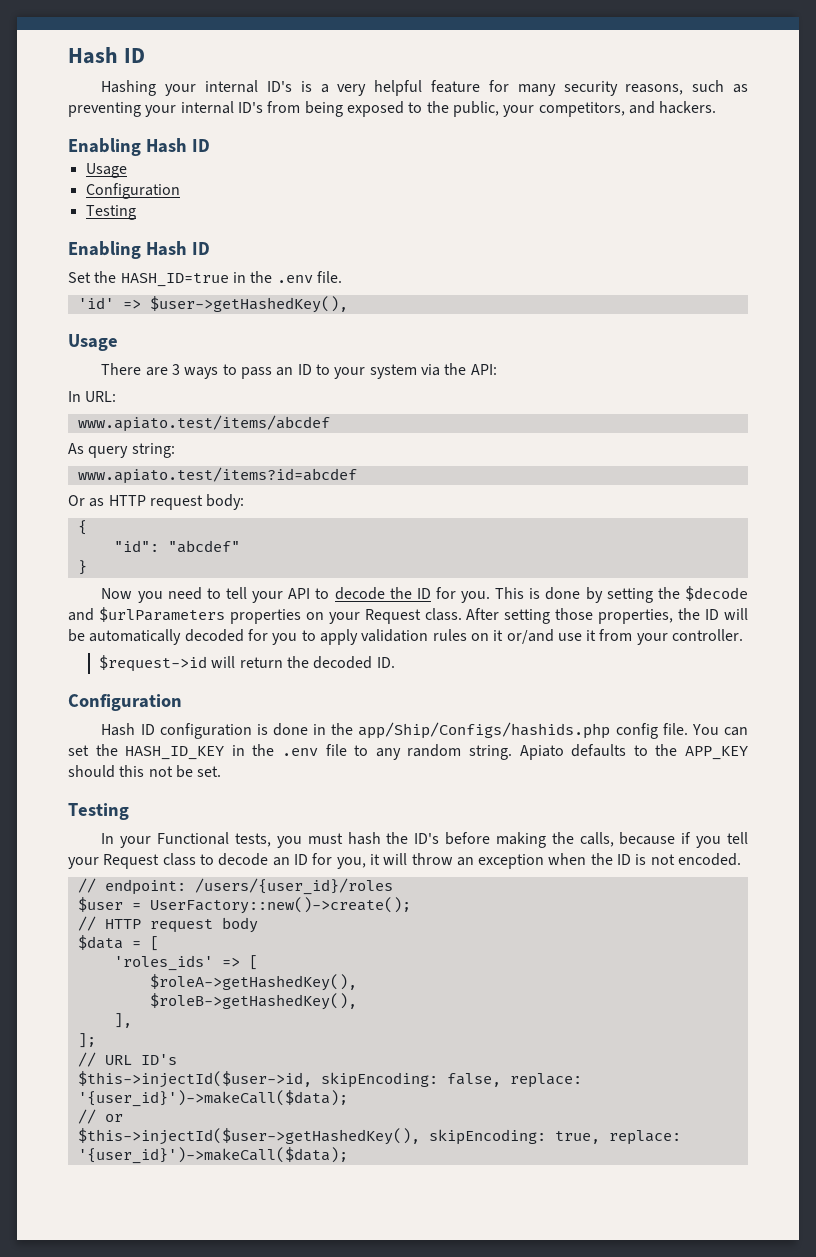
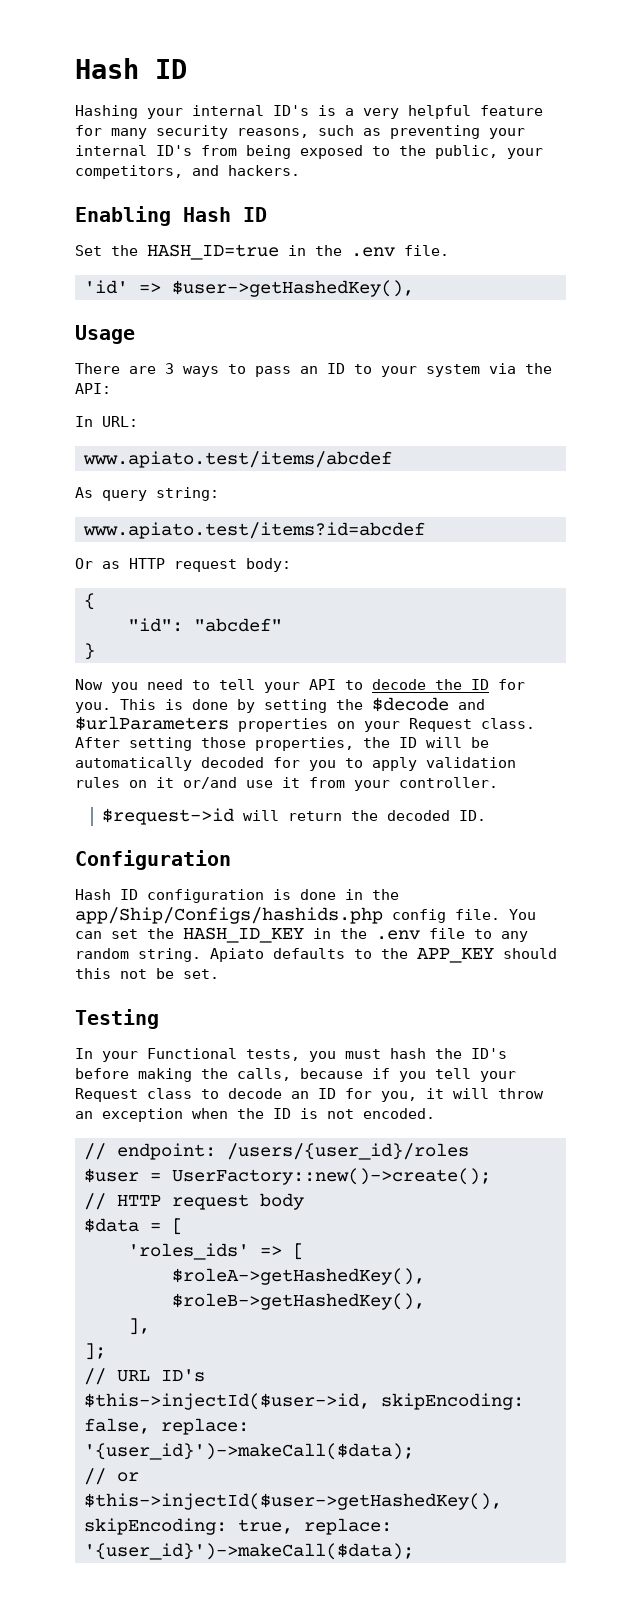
  Hashing your internal ID's is a very helpful feature for many security reasons, such as preventing your internal ID's from being exposed to the public, your competitors, and hackers.
- Enabling Hash ID
- Usage
- Configuration
- Testing

